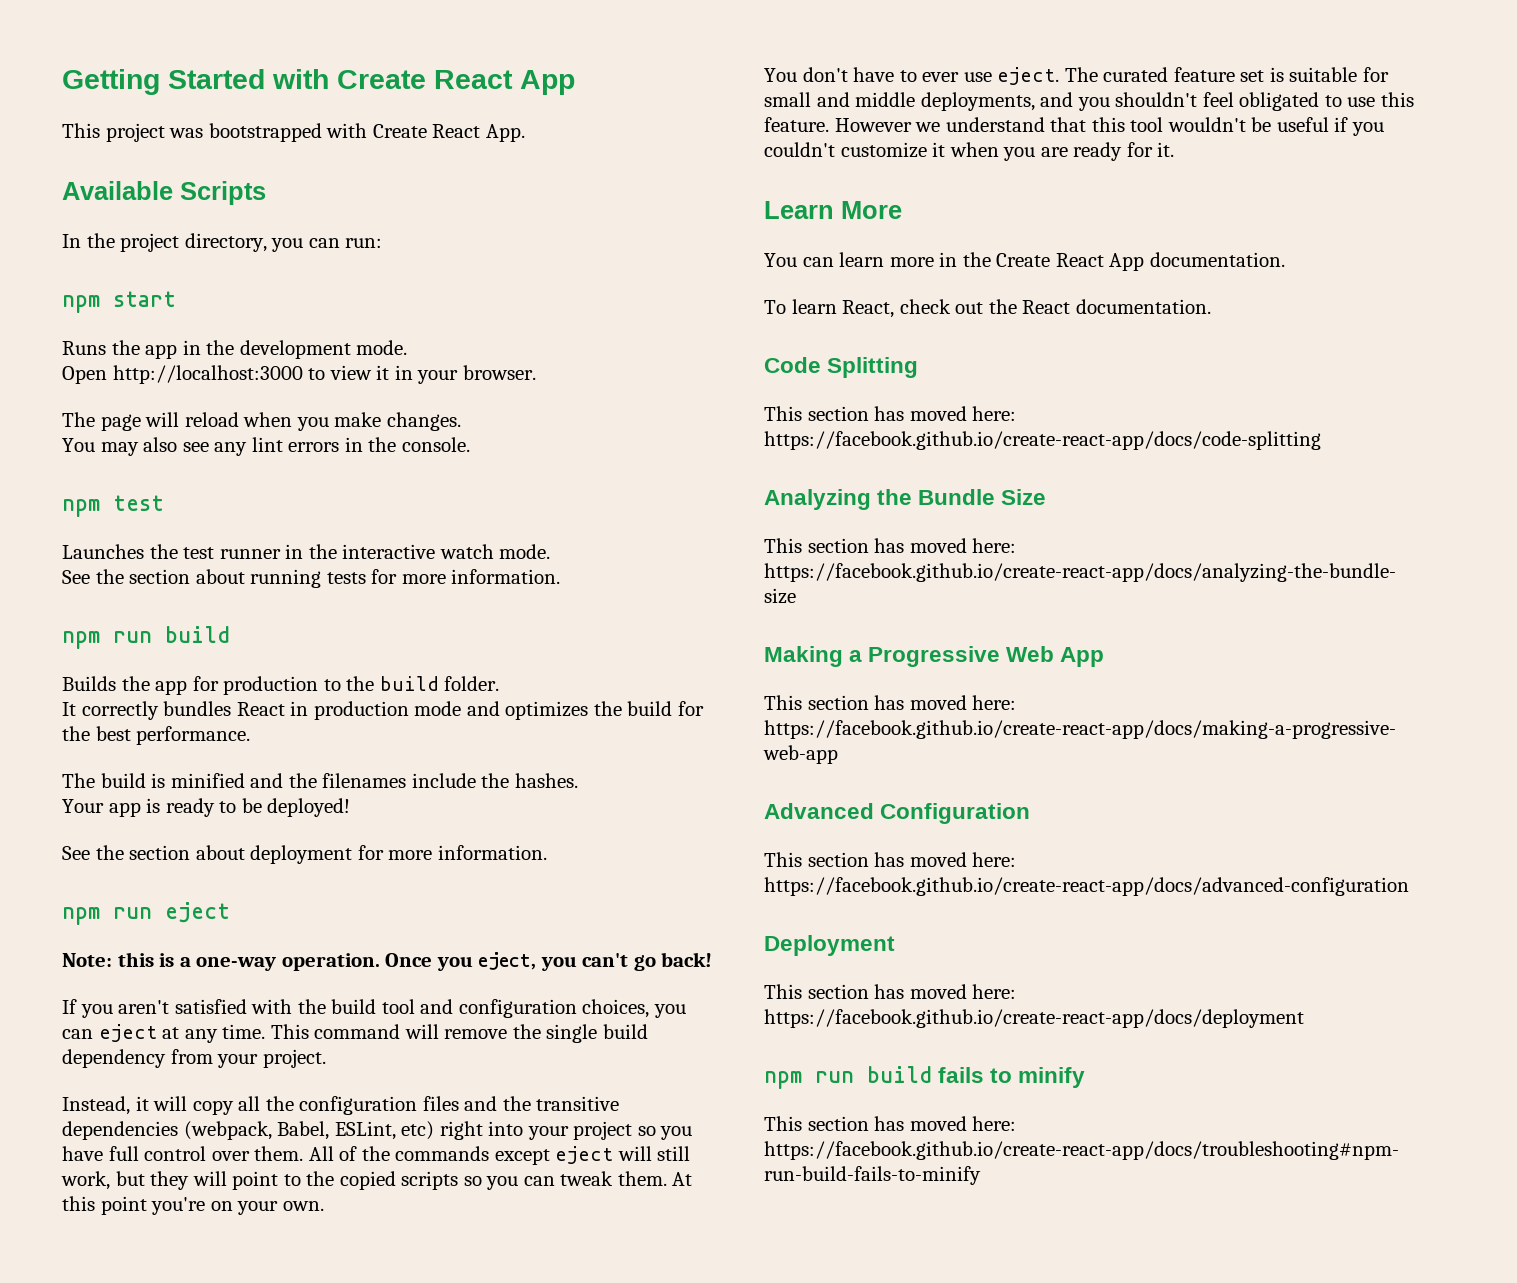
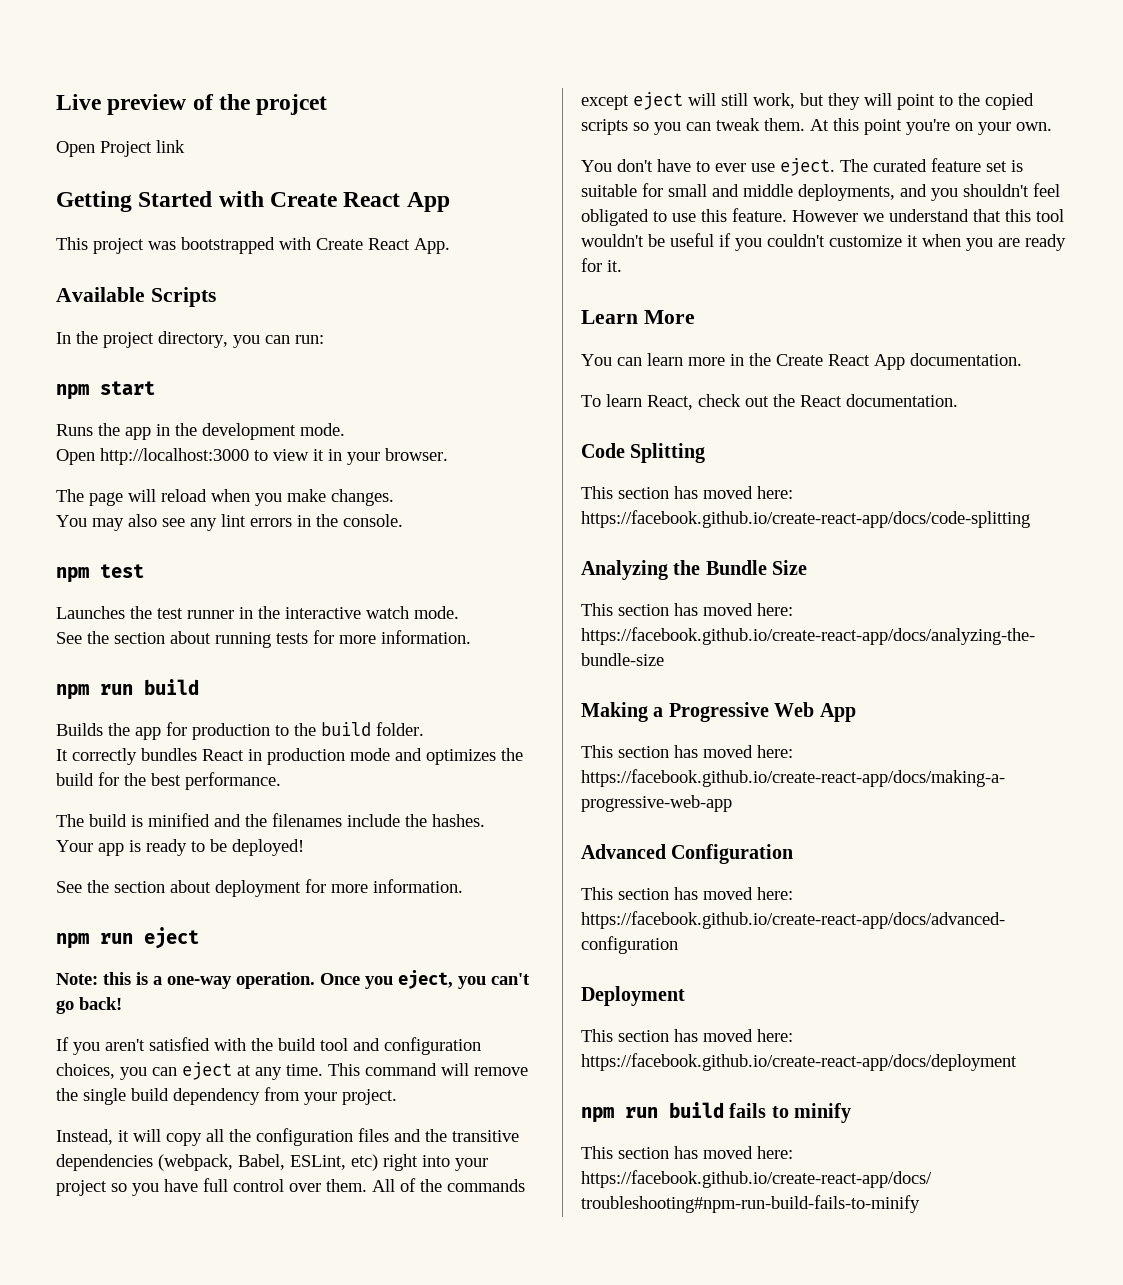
+ Live preview of the projcet
+ Open Project link

